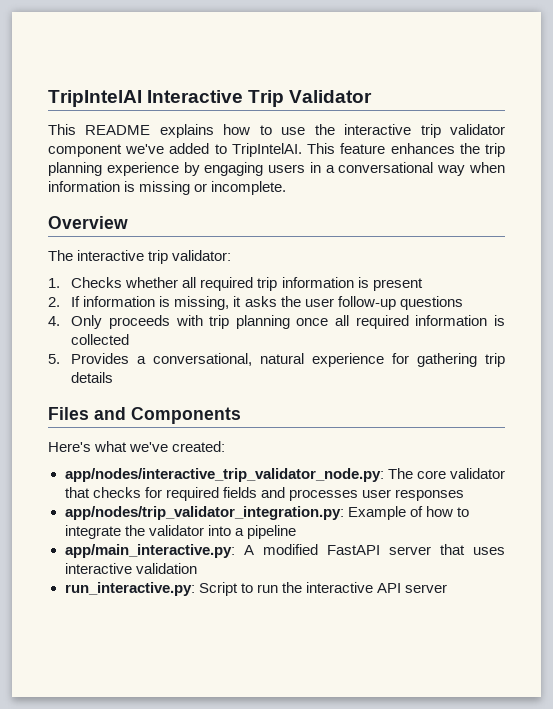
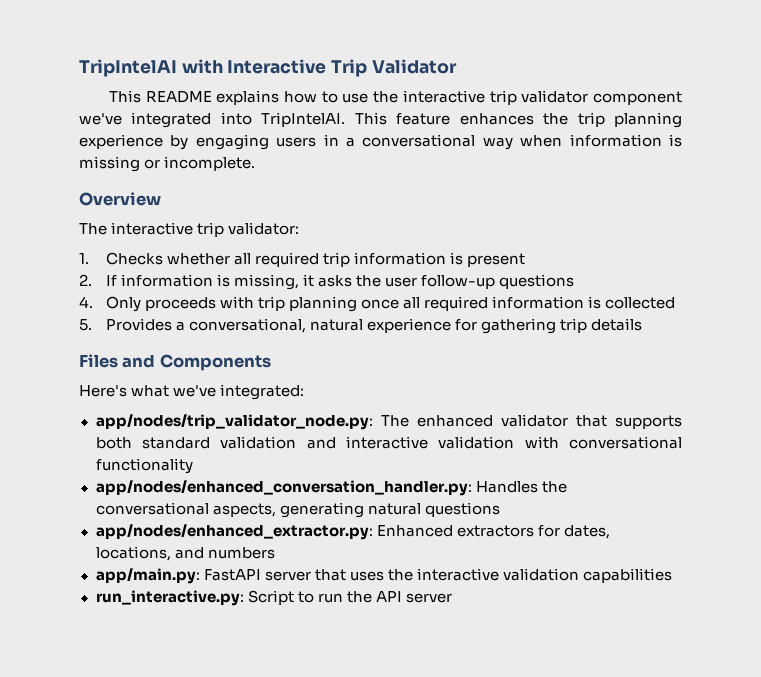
- TripIntelAI Interactive Trip Validator
+ TripIntelAI with Interactive Trip Validator
- This README explains how to use the interactive trip validator component we've added to TripIntelAI.
+ This README explains how to use the interactive trip validator component we've integrated into TripIntelAI.
- Here's what we've created:
- app/nodes/interactive_trip_validator_node.py: The core validator that checks for required fields and processes user responses
- app/nodes/trip_validator_integration.py: Example of how to integrate the validator into a pipeline
- app/main_interactive.py: A modified FastAPI server that uses interactive validation
+ Here's what we've integrated:
+ app/nodes/trip_validator_node.py: The enhanced validator that supports both standard validation and interactive validation with conversational functionality
+ app/nodes/enhanced_conversation_handler.py: Handles the conversational aspects, generating natural questions
+ app/nodes/enhanced_extractor.py: Enhanced extractors for dates, locations, and numbers
+ app/main.py: FastAPI server that uses the interactive validation capabilities
- run_interactive.py: Script to run the interactive API server
+ run_interactive.py: Script to run the API server

